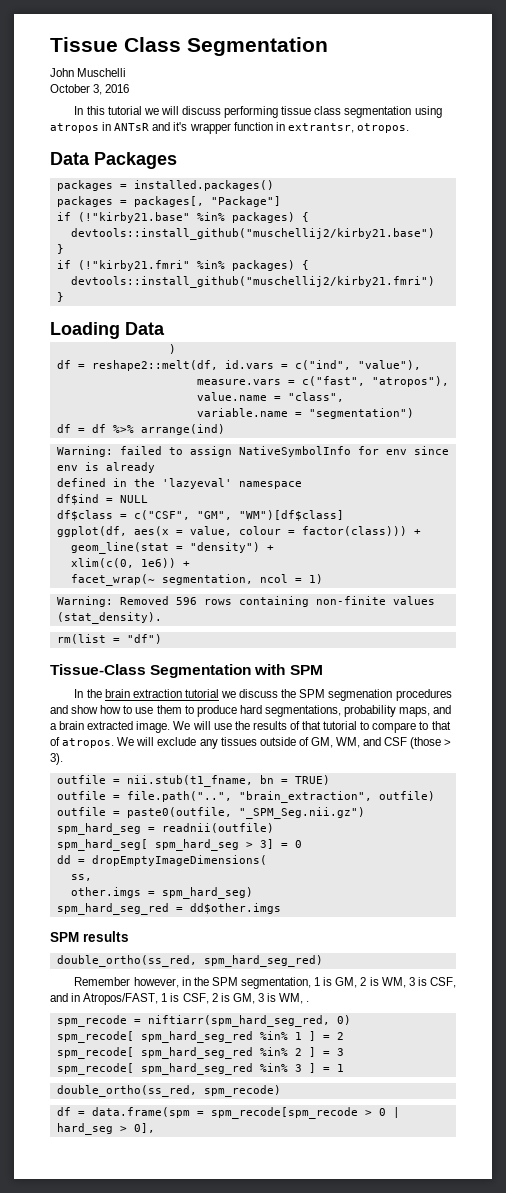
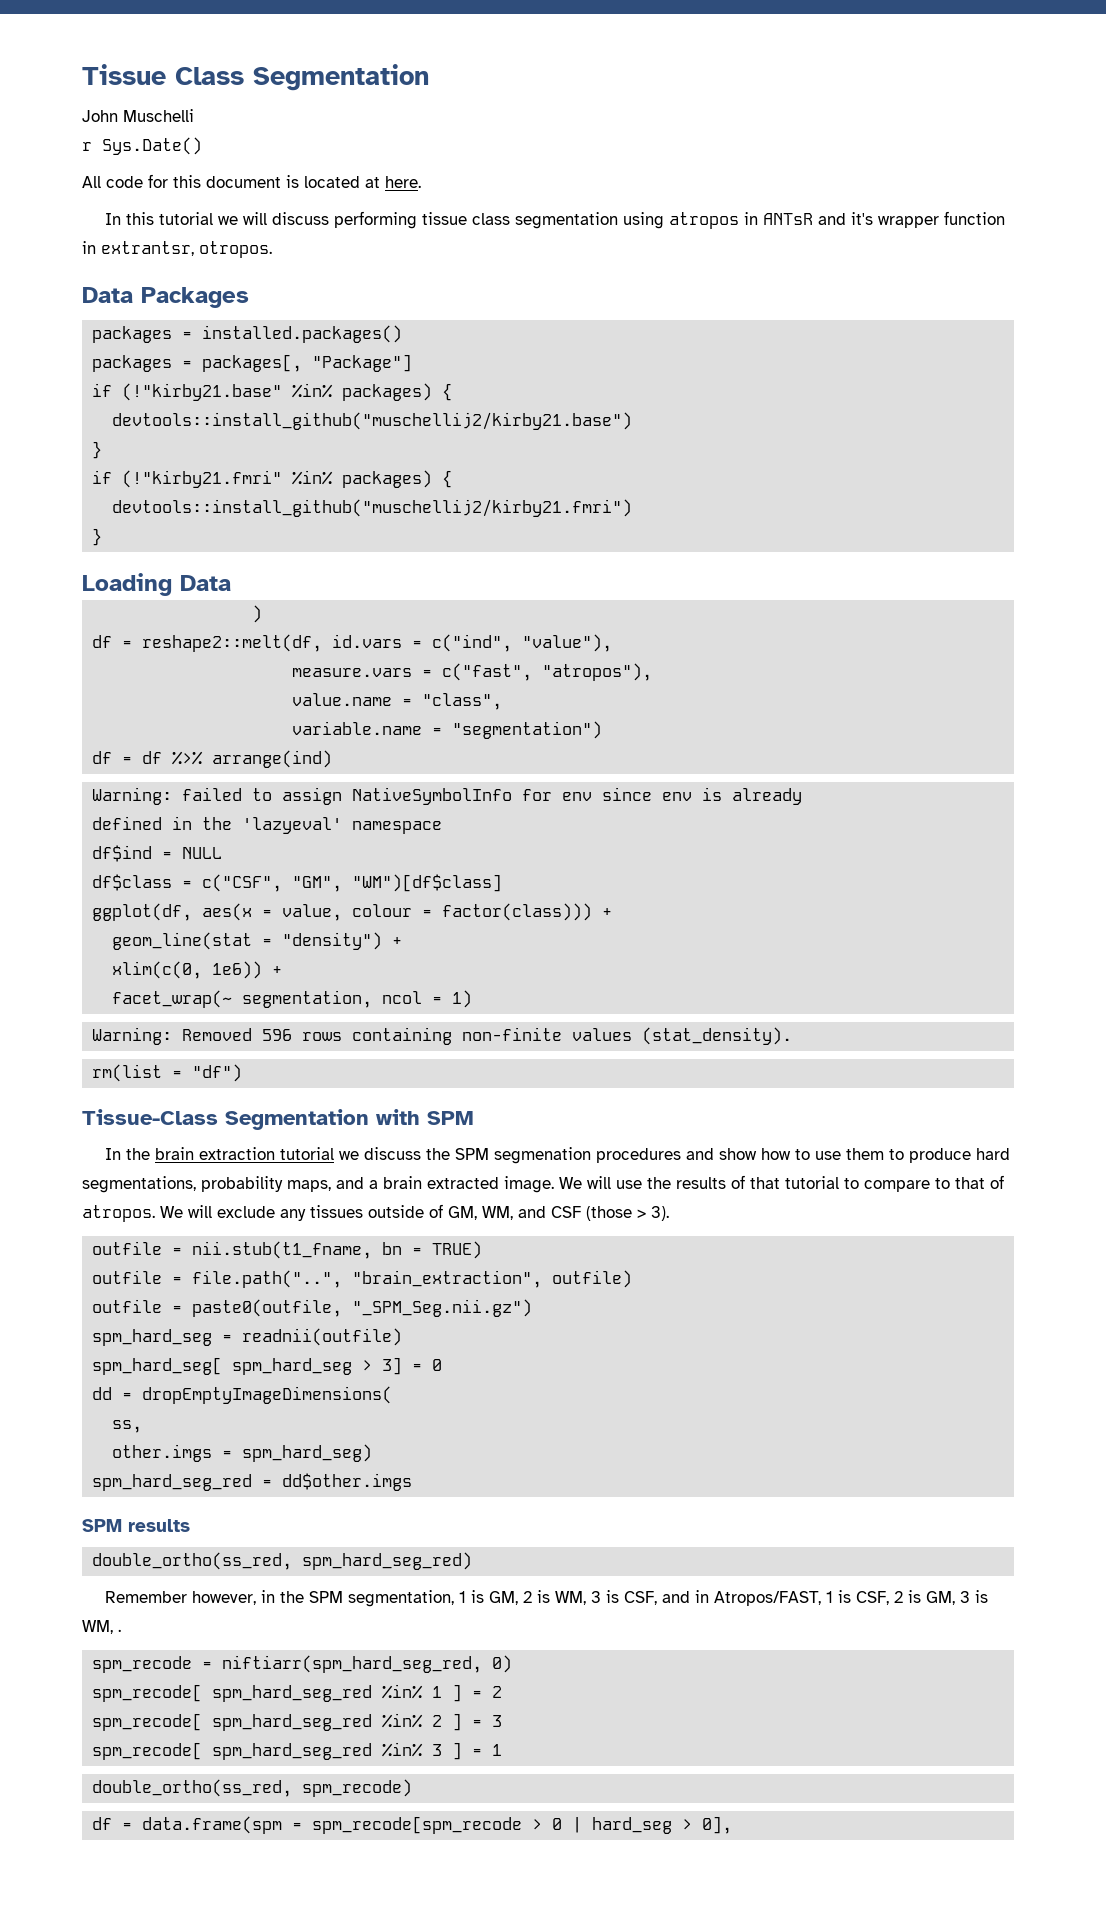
- October 3, 2016
+ r Sys.Date()
+ All code for this document is located at here.

